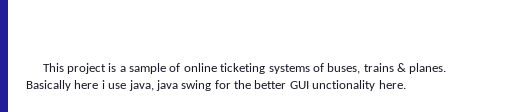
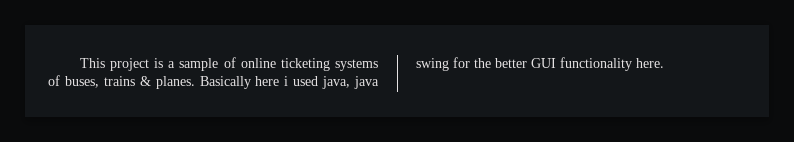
- Basically here i use java, java swing for the better GUI unctionality here.
+ Basically here i used java, java swing for the better GUI functionality here.

